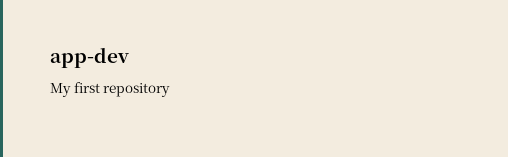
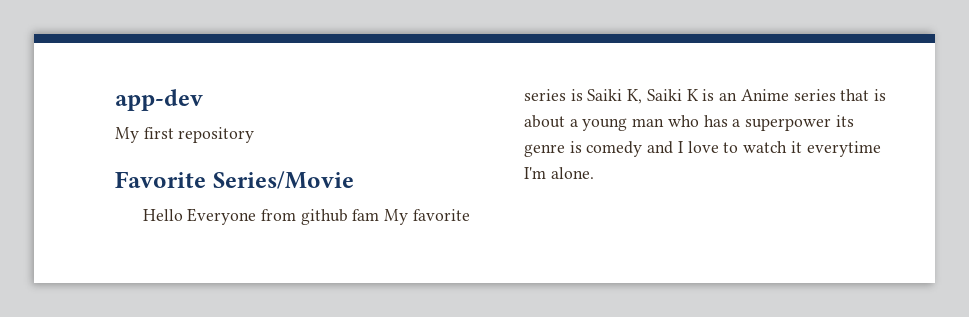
+ Favorite Series/Movie
+ Hello Everyone from github fam My favorite series is Saiki K, Saiki K is an Anime series that is about a young man who has a superpower its genre is comedy and I love to watch it everytime I'm alone.

